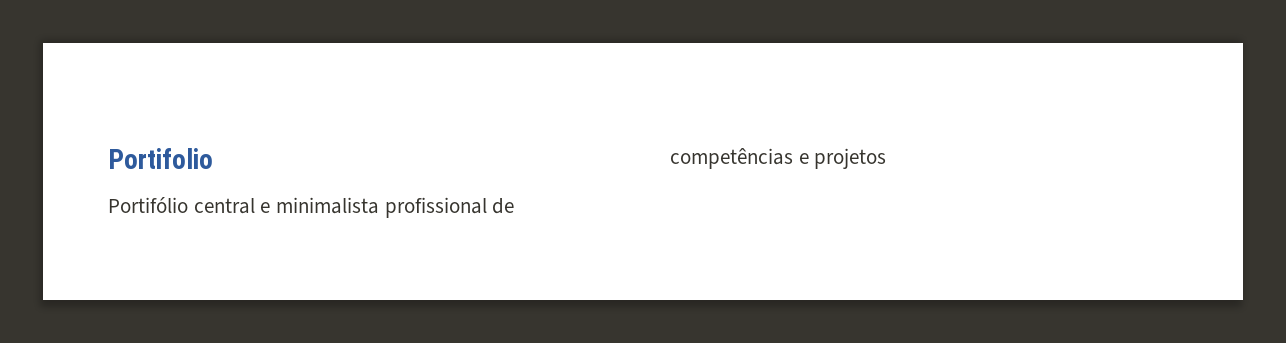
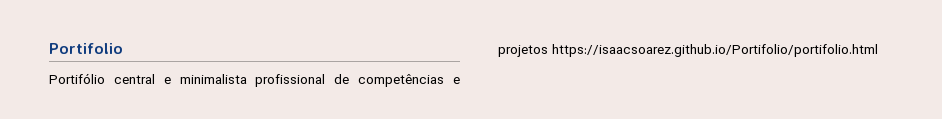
- Portifólio central e minimalista profissional de competências e projetos
+ Portifólio central e minimalista profissional de competências e projetos https://isaacsoarez.github.io/Portifolio/portifolio.html

